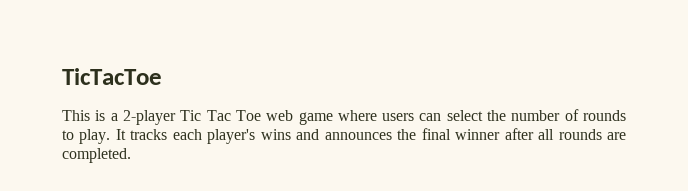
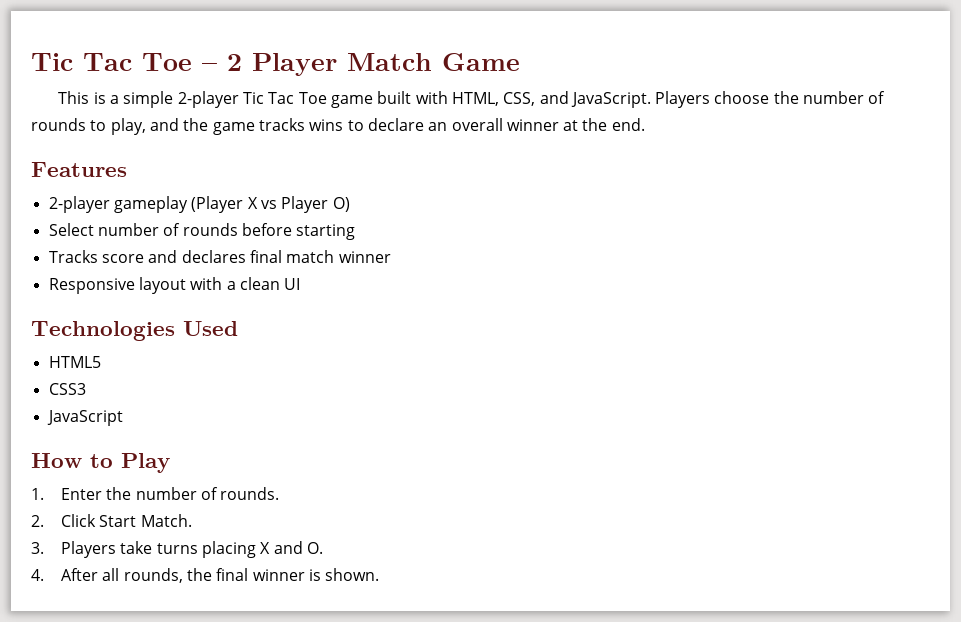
- TicTacToe
+ Tic Tac Toe – 2 Player Match Game
- This is a 2-player Tic Tac Toe web game where users can select the number of rounds to play. It tracks each player's wins and announces the final winner after all rounds are completed.
+ This is a simple 2-player Tic Tac Toe game built with HTML, CSS, and JavaScript. Players choose the number of rounds to play, and the game tracks wins to declare an overall winner at the end.
+ Features
+ 2-player gameplay (Player X vs Player O)
+ Select number of rounds before starting
+ Tracks score and declares final match winner
+ Responsive layout with a clean UI
+ Technologies Used
+ HTML5
+ CSS3
+ JavaScript
+ How to Play
+ 1. Enter the number of rounds.
+ 2. Click Start Match.
+ 3. Players take turns placing X and O.
+ 4. After all rounds, the final winner is shown.

